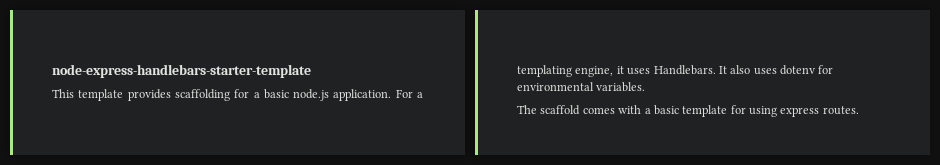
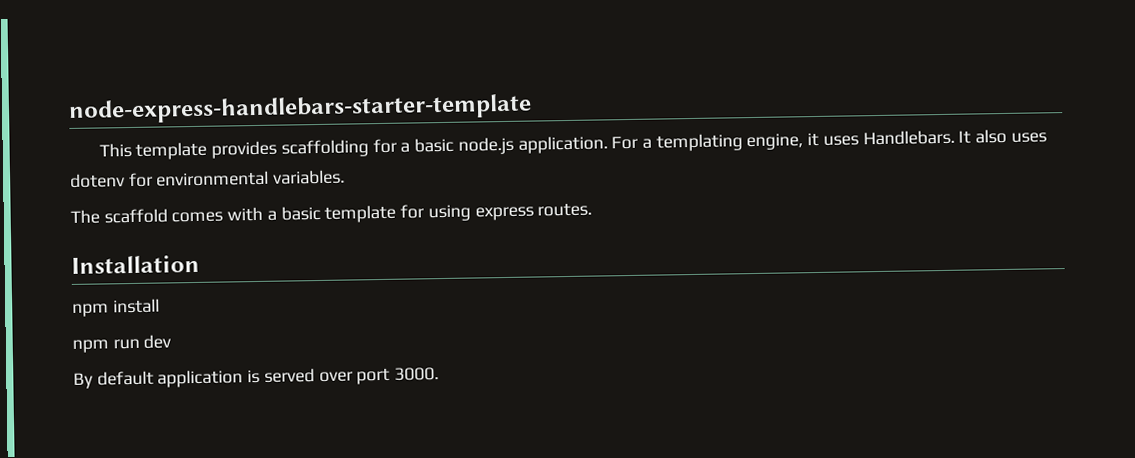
+ Installation
+ npm install
+ npm run dev
+ By default application is served over port 3000.

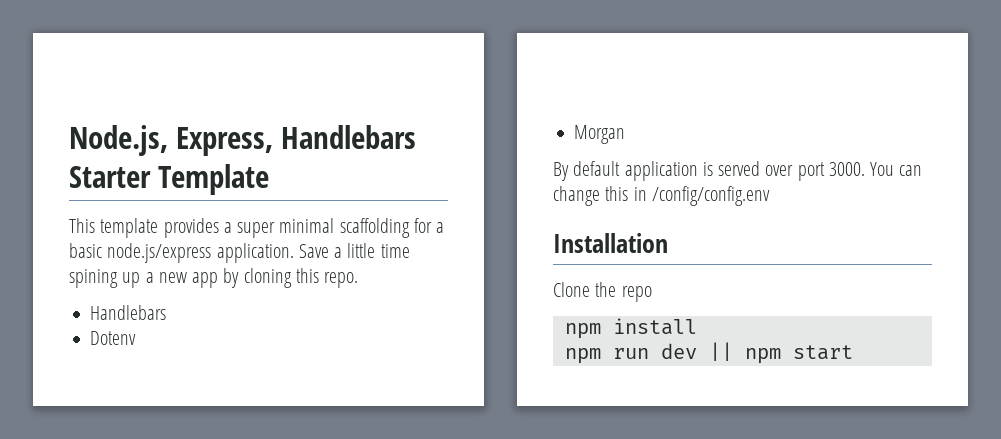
- node-express-handlebars-starter-template
+ Node.js, Express, Handlebars Starter Template
- This template provides scaffolding for a basic node.js application. For a templating engine, it uses Handlebars. It also uses dotenv for environmental variables.
- The scaffold comes with a basic template for using express routes.
- Installation
- npm install
- npm run dev
+ This template provides a super minimal scaffolding for a basic node.js/express application. Save a little time spining up a new app by cloning this repo.
+ Handlebars
+ Dotenv
+ Morgan
+ You can change this in /config/config.env
+ Installation
+ Clone the repo
+ npm install
+ npm run dev || npm start

